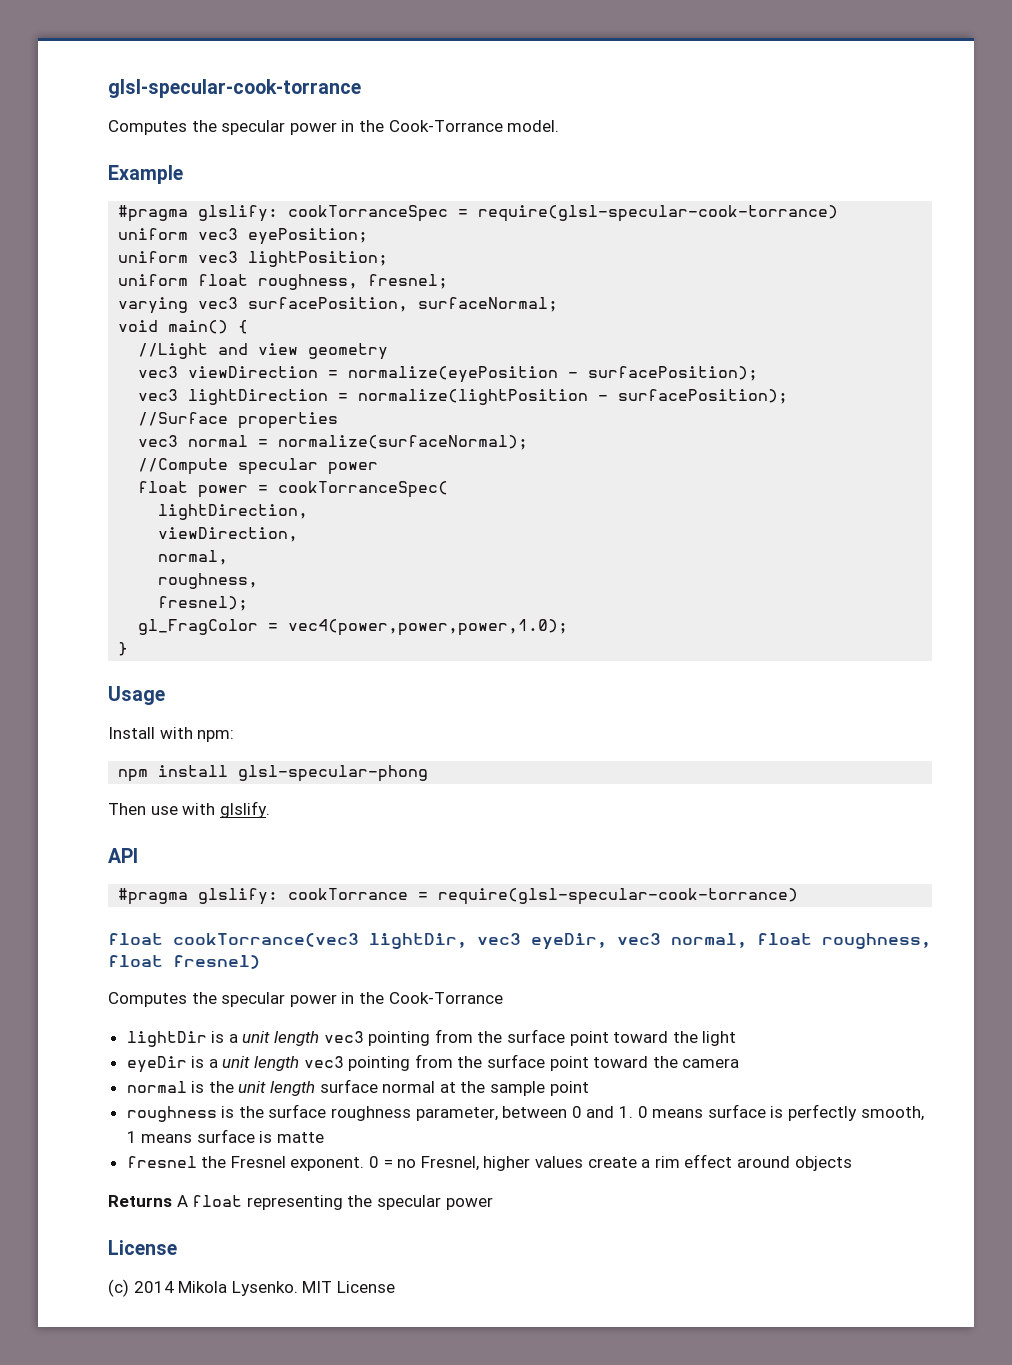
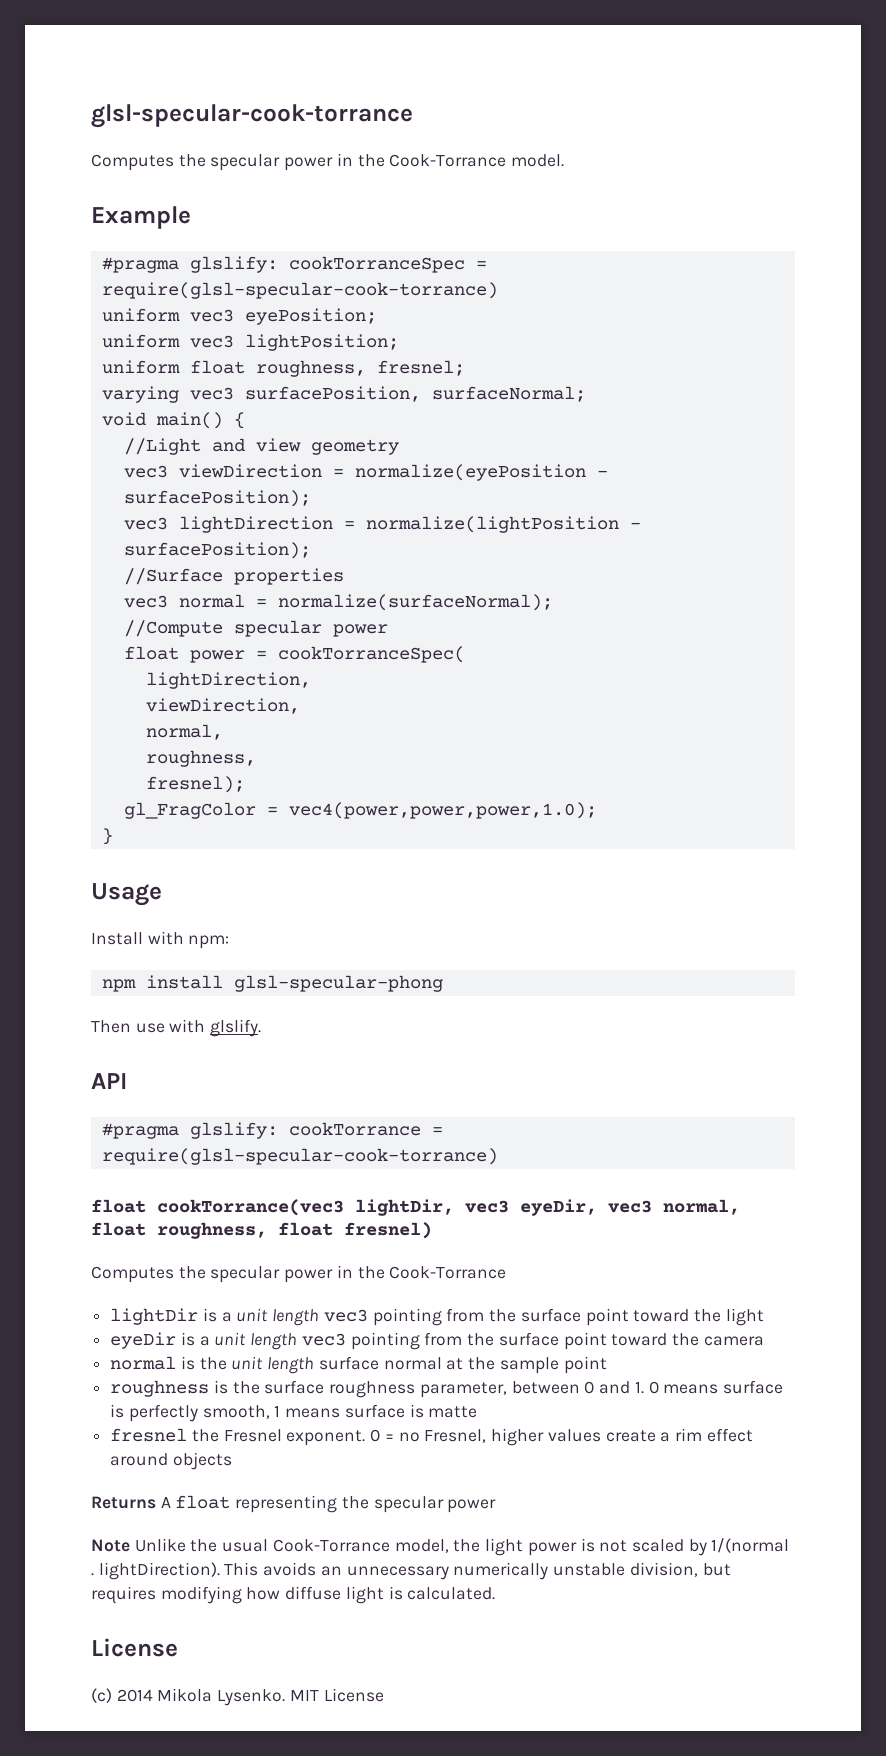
+ Note Unlike the usual Cook-Torrance model, the light power is not scaled by 1/(normal . lightDirection). This avoids an unnecessary numerically unstable division, but requires modifying how diffuse light is calculated.

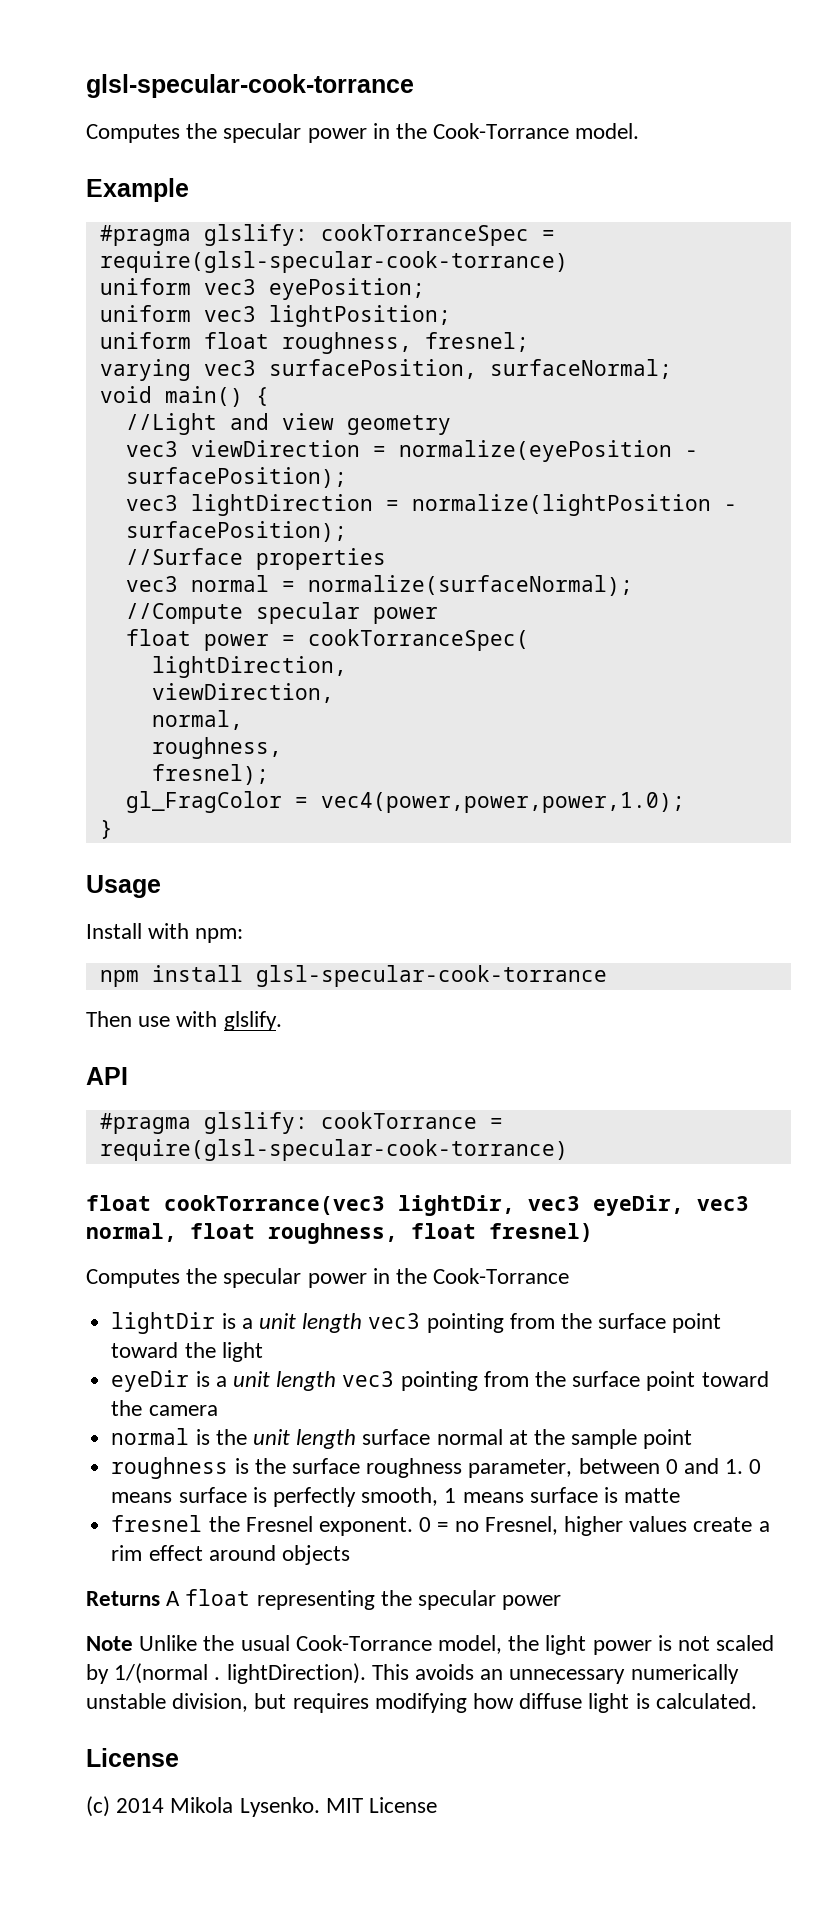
- npm install glsl-specular-phong
+ npm install glsl-specular-cook-torrance

